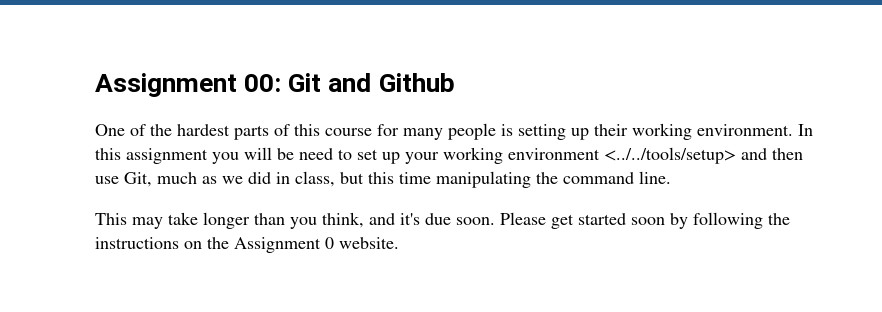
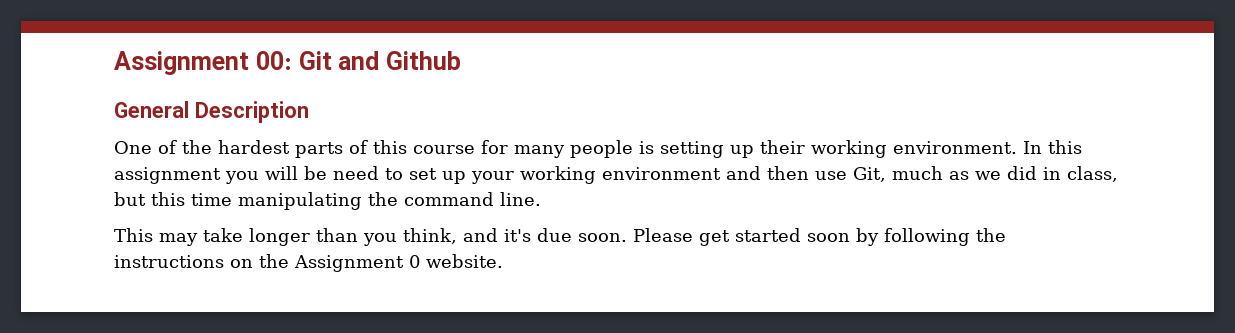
+ General Description
- In this assignment you will be need to set up your working environment <../../tools/setup> and then use Git, much as we did in class, but this time manipulating the command line.
+ In this assignment you will be need to set up your working environment and then use Git, much as we did in class, but this time manipulating the command line.

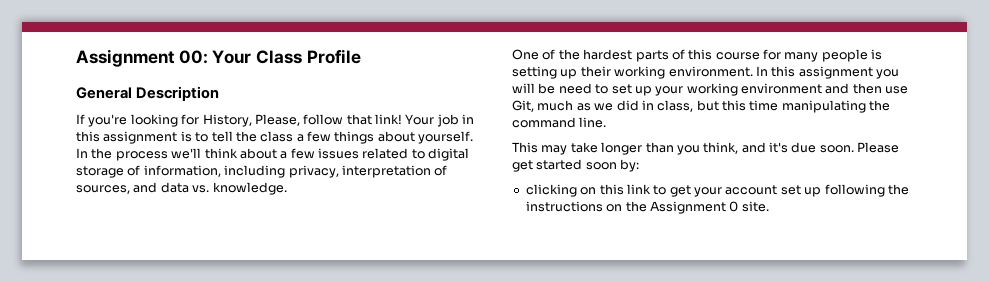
- Assignment 00: Git and Github
+ Assignment 00: Your Class Profile
+ If you're looking for History, Please, follow that link! Your job in this assignment is to tell the class a few things about yourself. In the process we'll think about a few issues related to digital storage of information, including privacy, interpretation of sources, and data vs. knowledge.
- Please get started soon by following the instructions on the Assignment 0 website.
+ Please get started soon by:
+ clicking on this link to get your account set up following the instructions on the Assignment 0 site.

